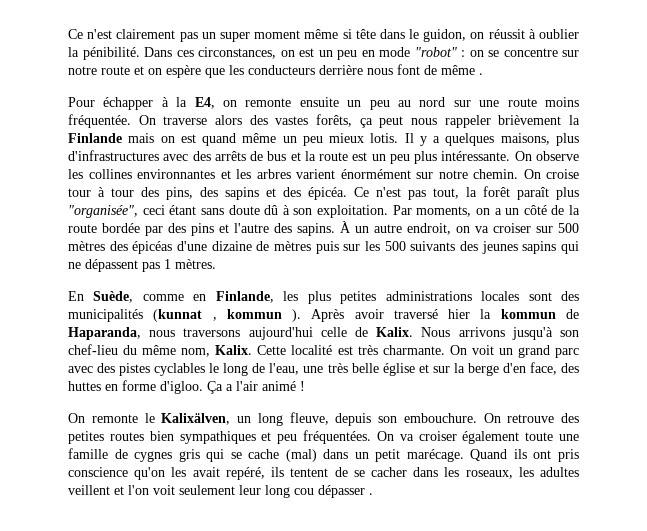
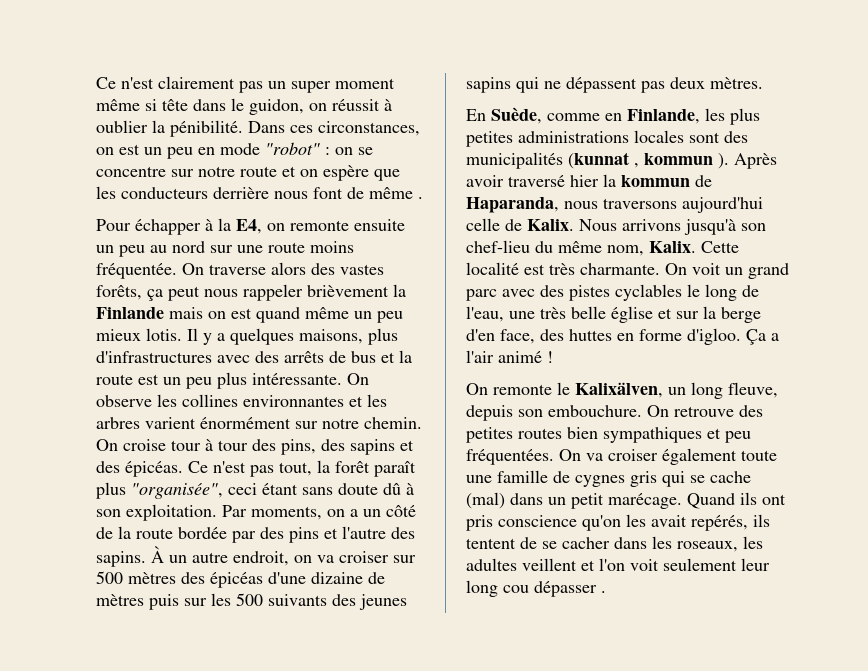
- On croise tour à tour des pins, des sapins et des épicéa.
+ On croise tour à tour des pins, des sapins et des épicéas.
- À un autre endroit, on va croiser sur 500 mètres des épicéas d'une dizaine de mètres puis sur les 500 suivants des jeunes sapins qui ne dépassent pas 1 mètres.
+ À un autre endroit, on va croiser sur 500 mètres des épicéas d'une dizaine de mètres puis sur les 500 suivants des jeunes sapins qui ne dépassent pas deux mètres.
- Quand ils ont pris conscience qu'on les avait repéré, ils tentent de se cacher dans les roseaux, les adultes veillent et l'on voit seulement leur long cou dépasser .
+ Quand ils ont pris conscience qu'on les avait repérés, ils tentent de se cacher dans les roseaux, les adultes veillent et l'on voit seulement leur long cou dépasser .

